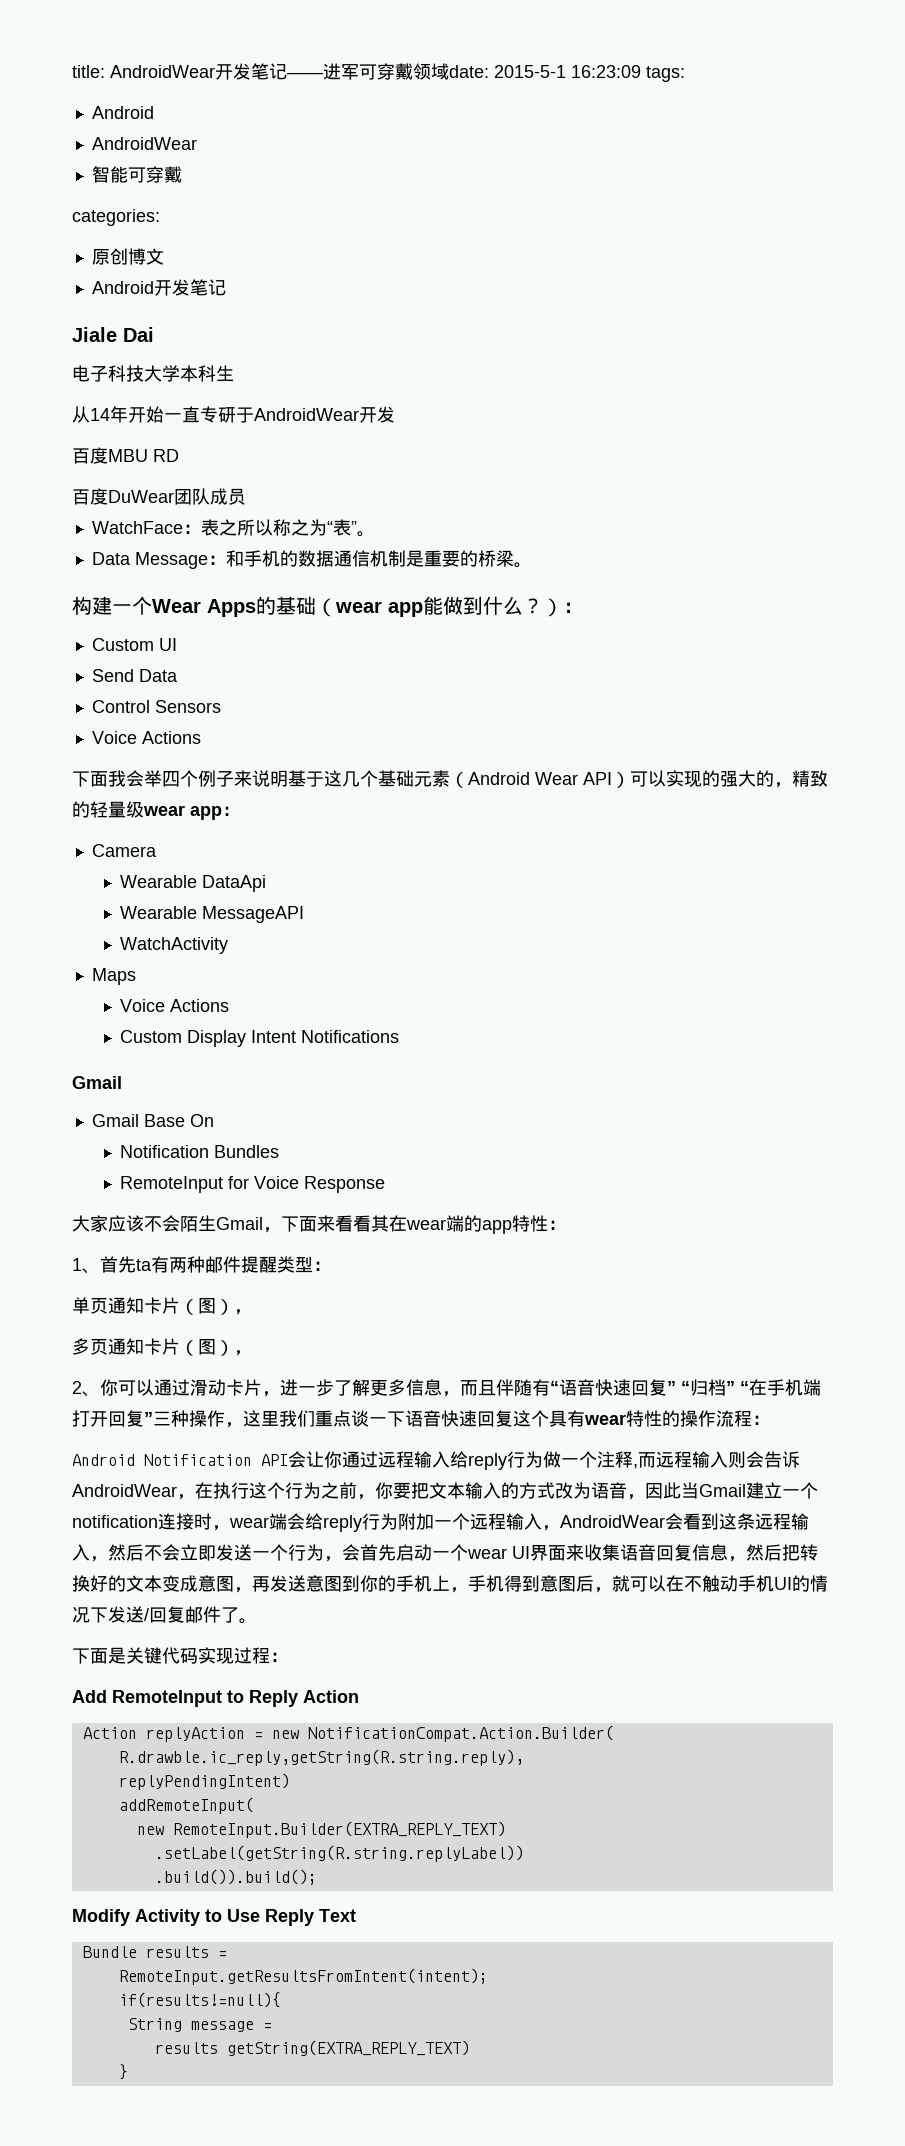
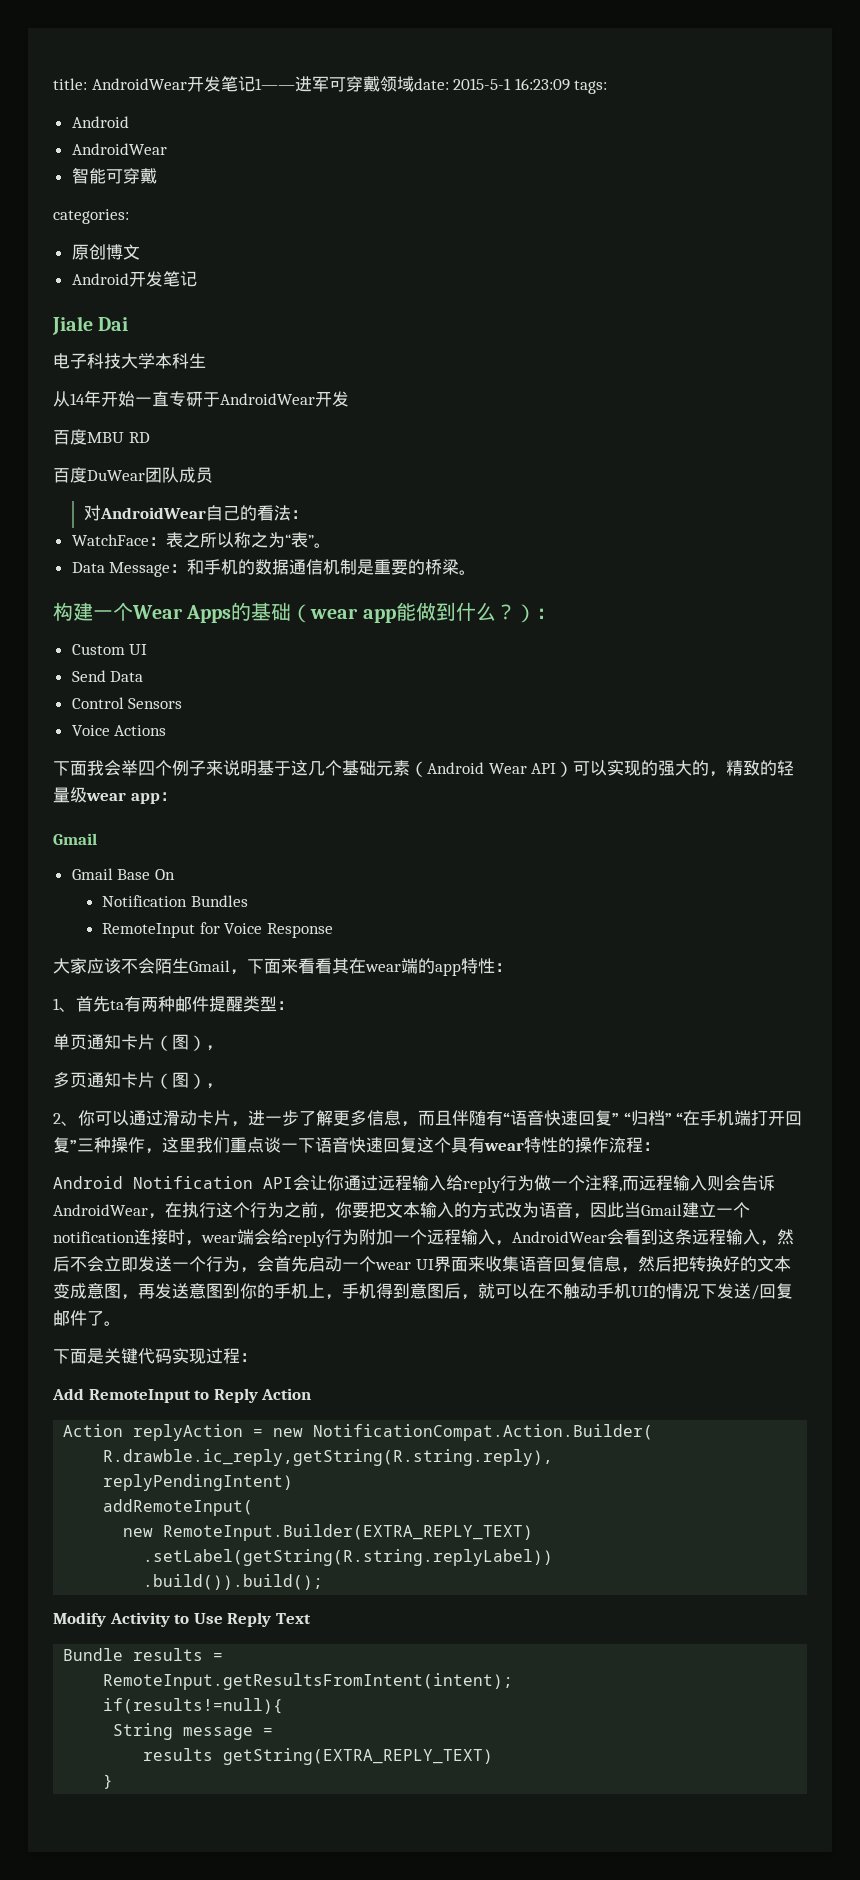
- title: AndroidWear开发笔记——进军可穿戴领域date: 2015-5-1 16:23:09 tags:
+ title: AndroidWear开发笔记1——进军可穿戴领域date: 2015-5-1 16:23:09 tags:
+ 对AndroidWear自己的看法：
- Camera
- Wearable DataApi
- Wearable MessageAPI
- WatchActivity
- Maps
- Voice Actions
- Custom Display Intent Notifications

